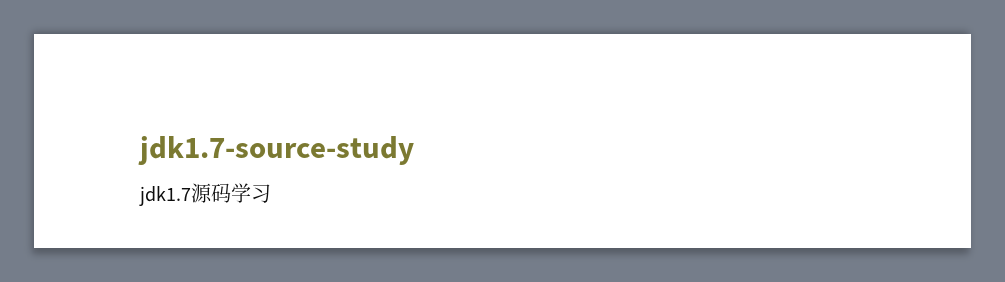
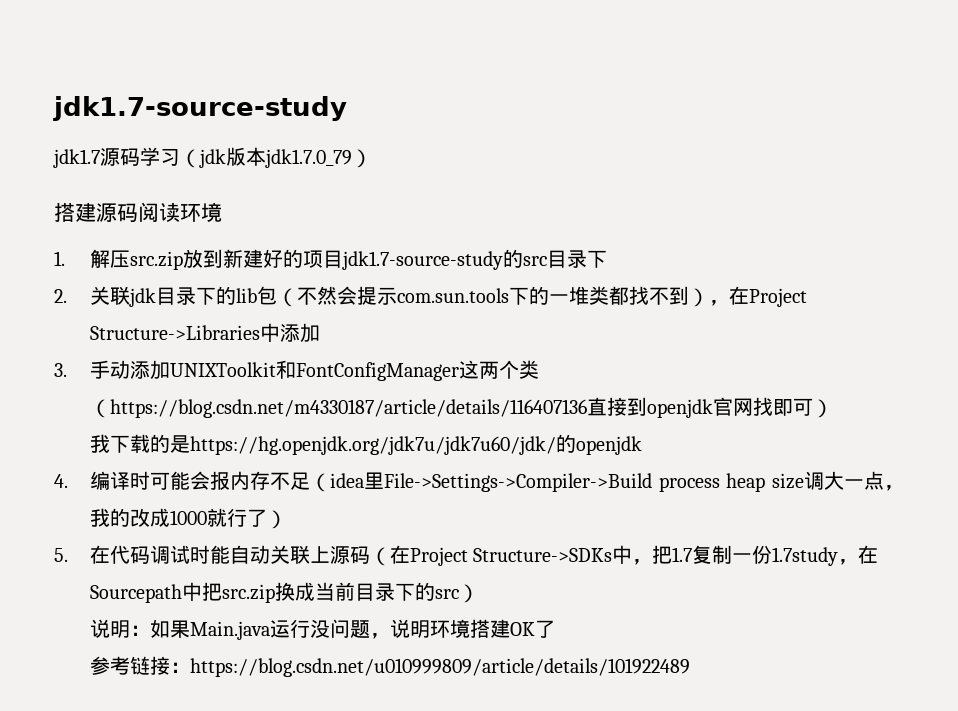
- jdk1.7源码学习
+ jdk1.7源码学习（jdk版本jdk1.7.0_79）
+ 搭建源码阅读环境
+ 1.解压src.zip放到新建好的项目jdk1.7-source-study的src目录下
+ 2.关联jdk目录下的lib包（不然会提示com.sun.tools下的一堆类都找不到），在Project Structure->Libraries中添加
+ 3.手动添加UNIXToolkit和FontConfigManager这两个类（https://blog.csdn.net/m4330187/article/details/116407136直接到openjdk官网找即可）
+ 我下载的是https://hg.openjdk.org/jdk7u/jdk7u60/jdk/的openjdk
+ 4.编译时可能会报内存不足（idea里File->Settings->Compiler->Build process heap size调大一点，我的改成1000就行了）
+ 5.在代码调试时能自动关联上源码（在Project Structure->SDKs中，把1.7复制一份1.7study，在Sourcepath中把src.zip换成当前目录下的src）
+ 说明：如果Main.java运行没问题，说明环境搭建OK了
+ 参考链接：https://blog.csdn.net/u010999809/article/details/101922489

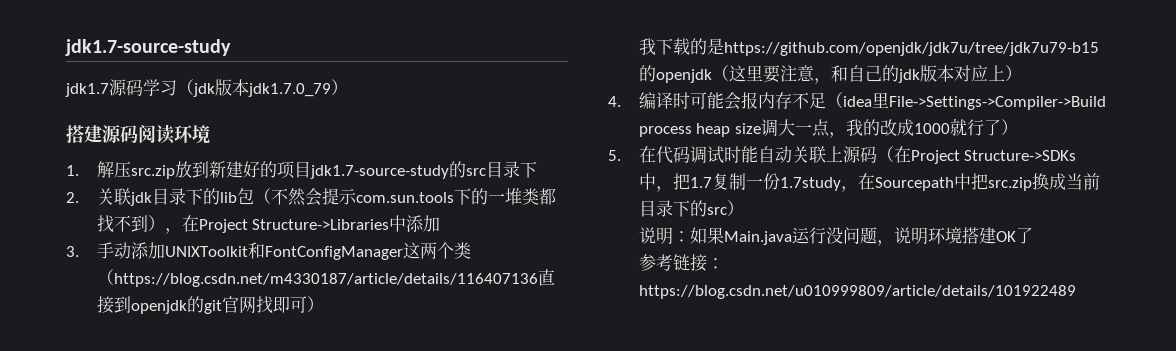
- 3.手动添加UNIXToolkit和FontConfigManager这两个类（https://blog.csdn.net/m4330187/article/details/116407136直接到openjdk官网找即可）
+ 3.手动添加UNIXToolkit和FontConfigManager这两个类（https://blog.csdn.net/m4330187/article/details/116407136直接到openjdk的git官网找即可）
- 我下载的是https://hg.openjdk.org/jdk7u/jdk7u60/jdk/的openjdk
+ 我下载的是https://github.com/openjdk/jdk7u/tree/jdk7u79-b15的openjdk（这里要注意，和自己的jdk版本对应上）

